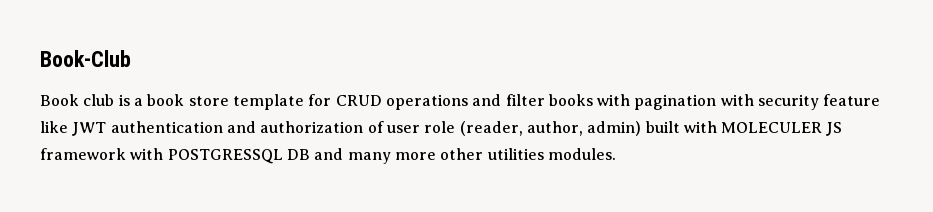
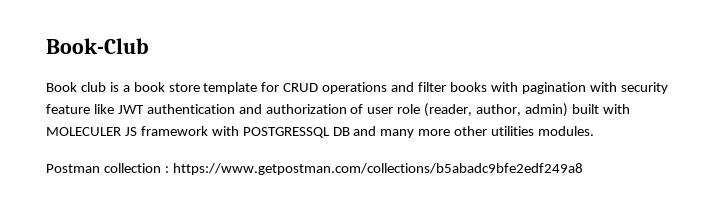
+ Postman collection : https://www.getpostman.com/collections/b5abadc9bfe2edf249a8

